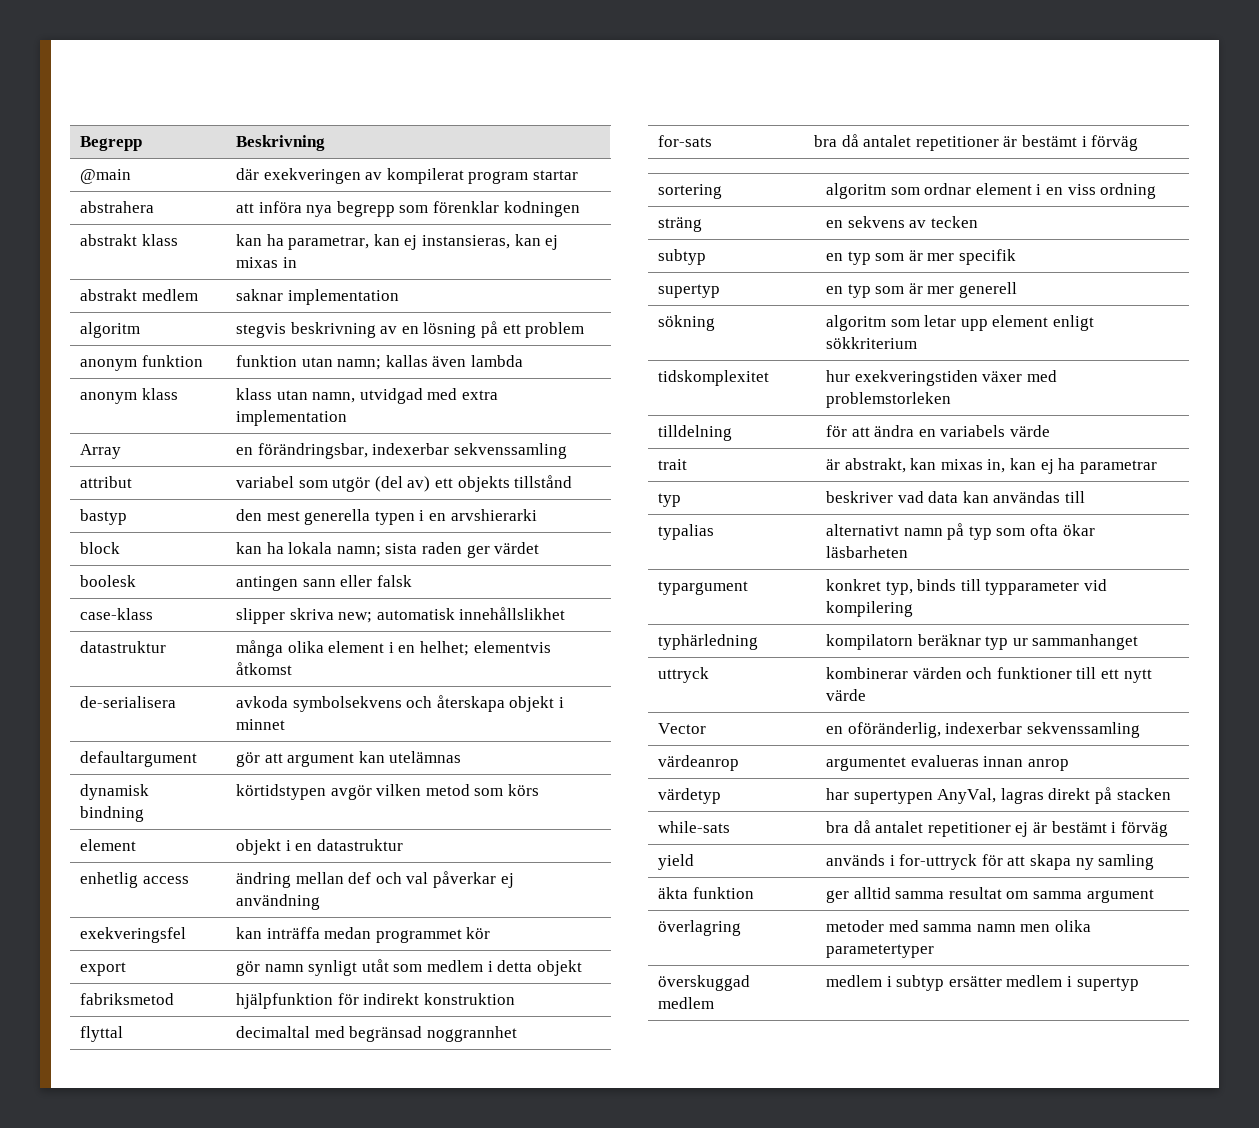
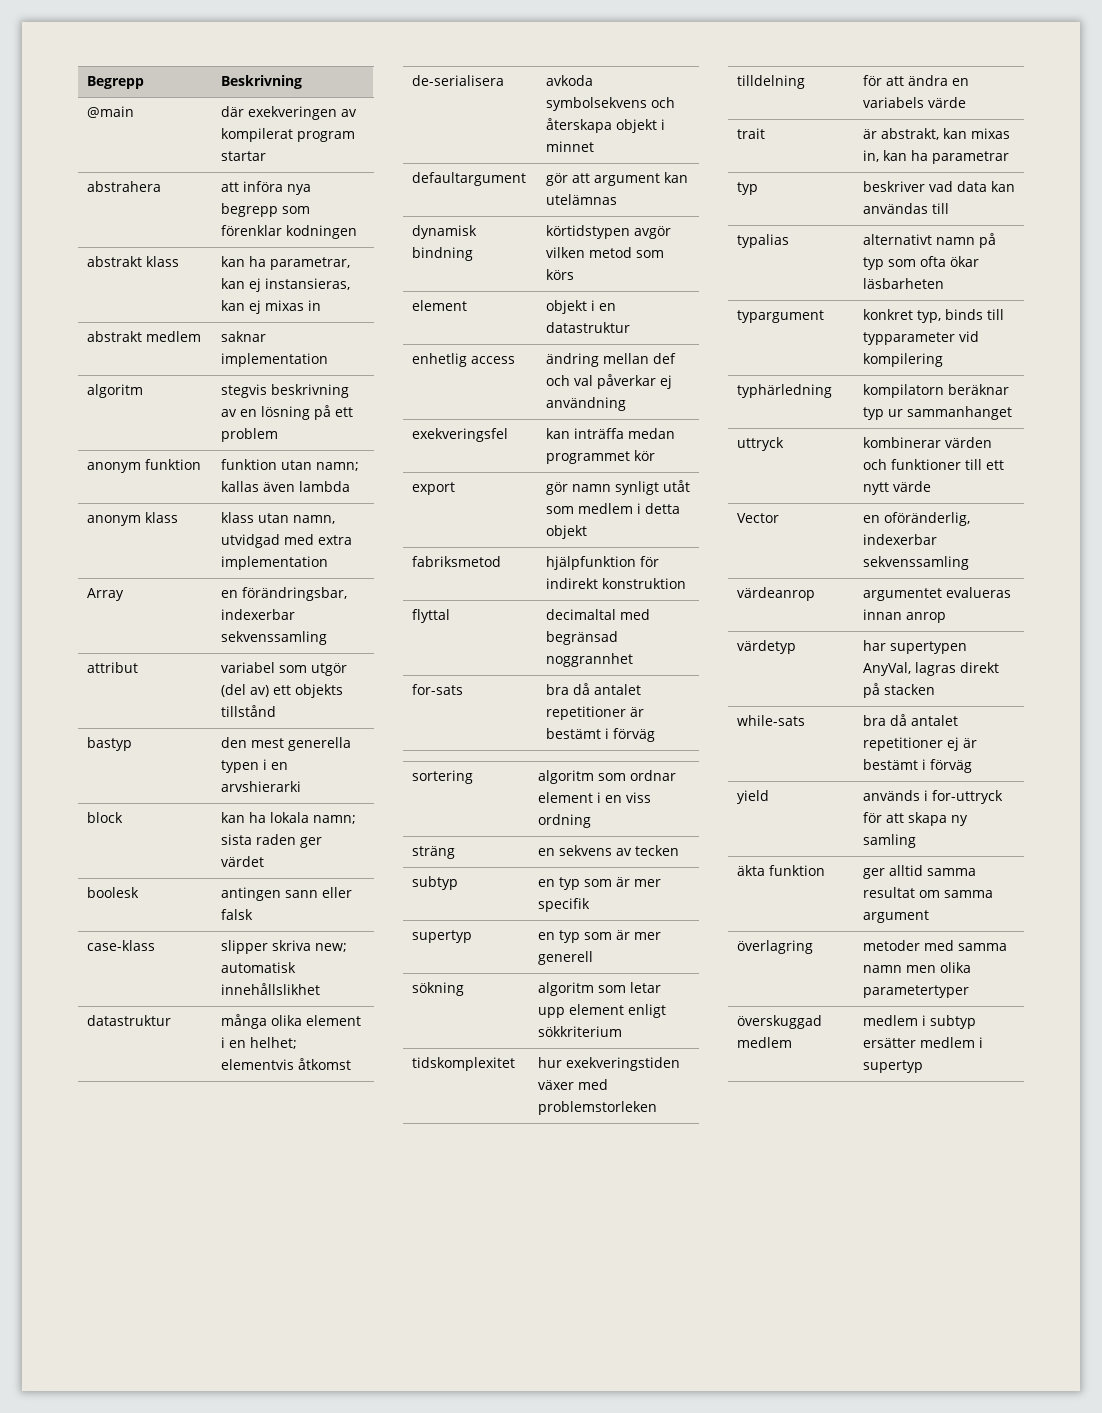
- trait | är abstrakt, kan mixas in, kan ej ha parametrar
+ trait | är abstrakt, kan mixas in, kan ha parametrar

